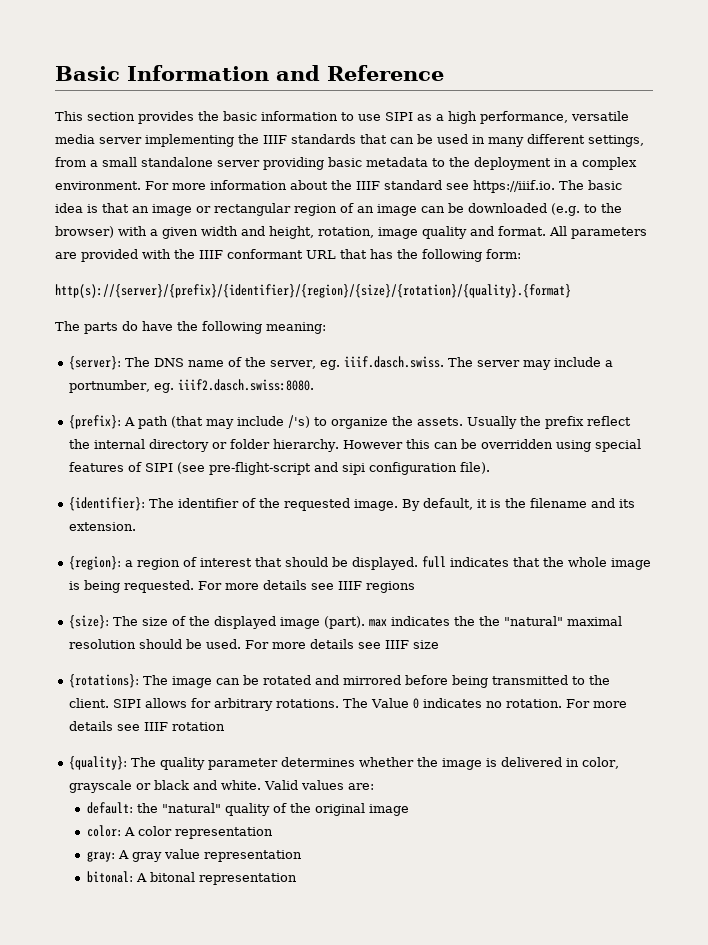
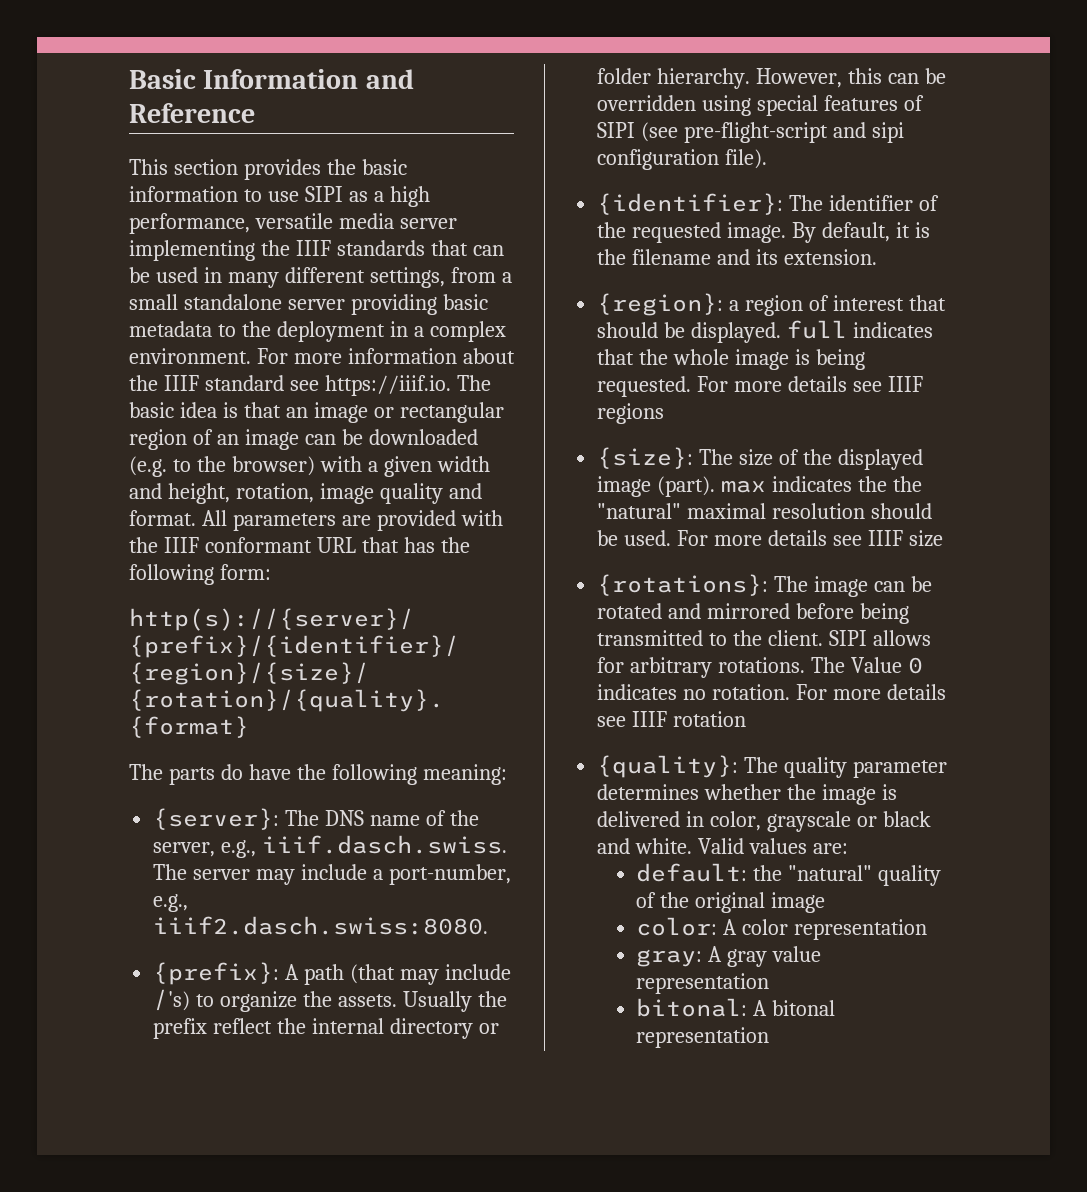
- {server}: The DNS name of the server, eg. iiif.dasch.swiss. The server may include a portnumber, eg. iiif2.dasch.swiss:8080.
+ {server}: The DNS name of the server, e.g., iiif.dasch.swiss. The server may include a port-number, e.g., iiif2.dasch.swiss:8080.
- However this can be overridden using special features of SIPI (see pre-flight-script and sipi configuration file).
+ However, this can be overridden using special features of SIPI (see pre-flight-script and sipi configuration file).

